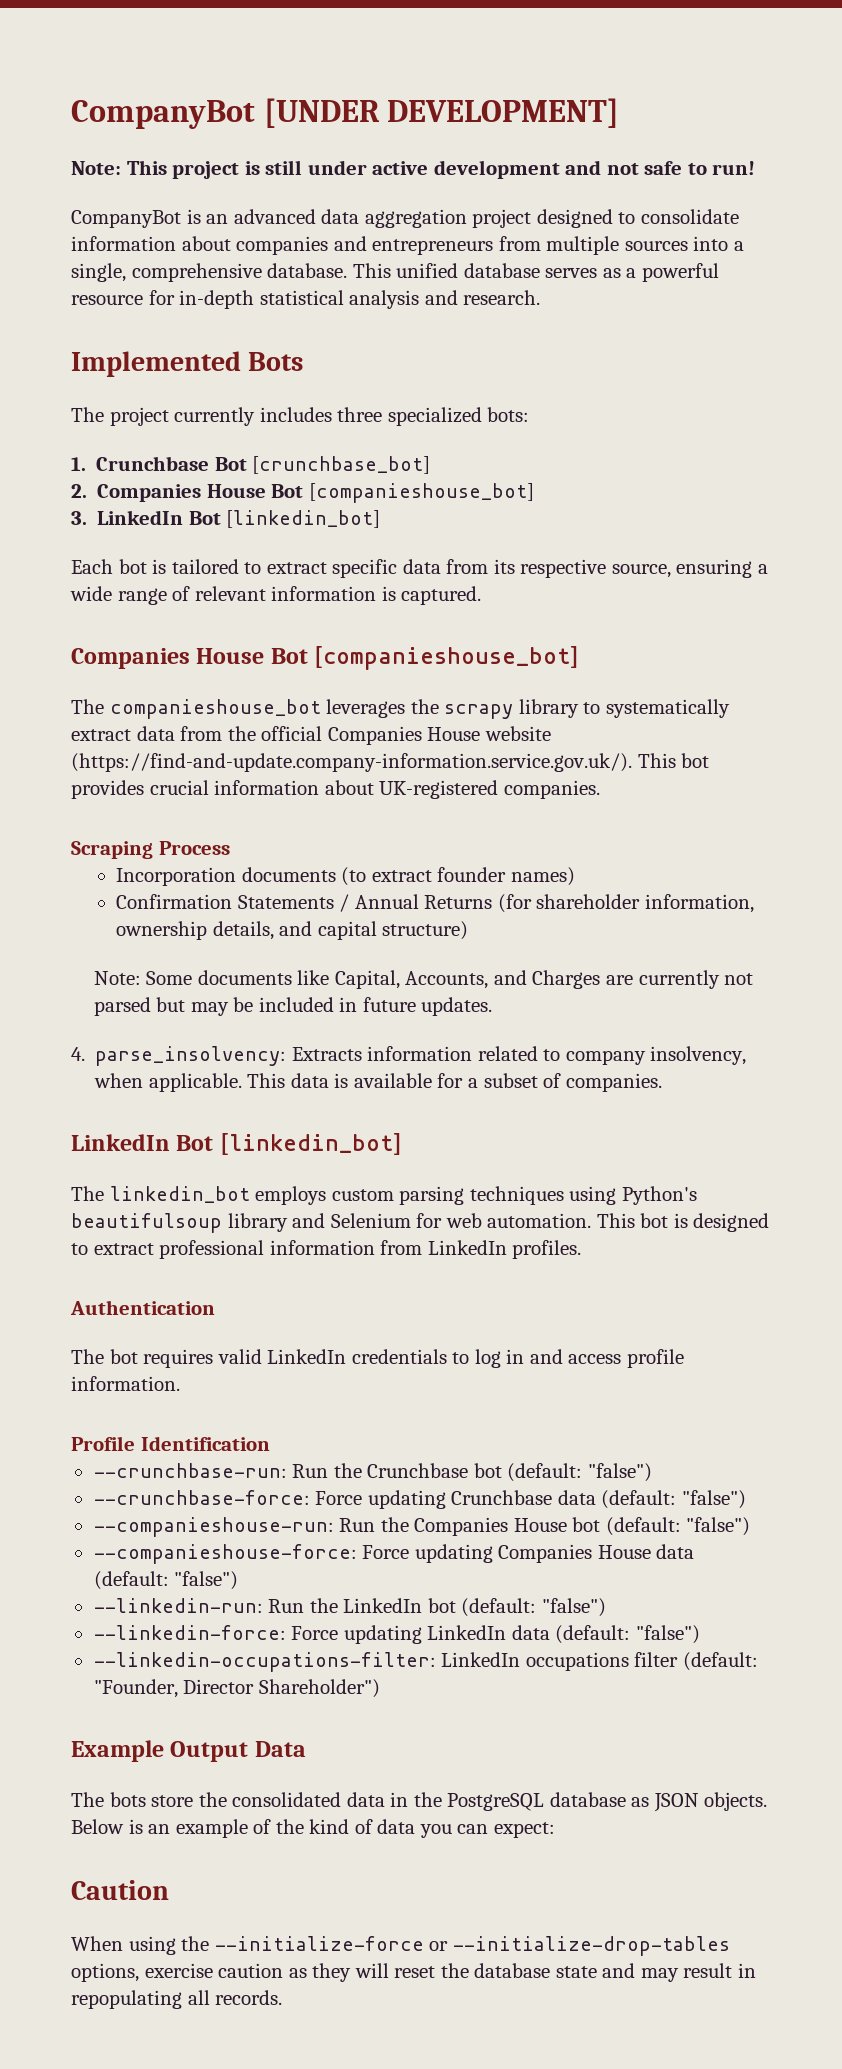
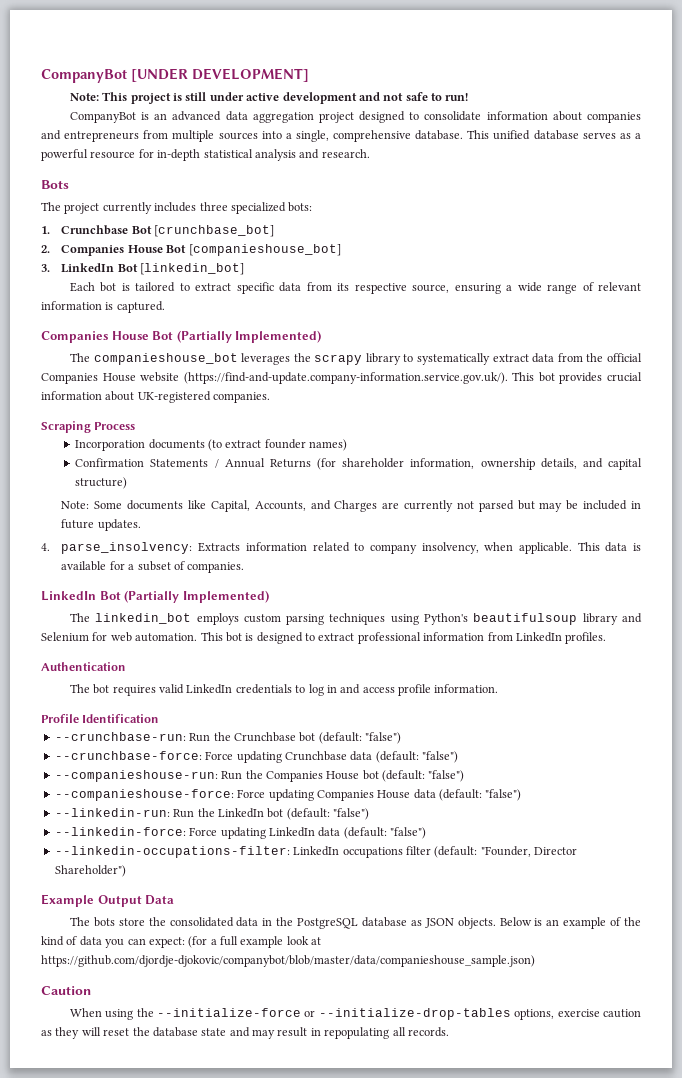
- Implemented Bots
+ Bots
  Each bot is tailored to extract specific data from its respective source, ensuring a wide range of relevant information is captured.
- Companies House Bot [companieshouse_bot]
+ Companies House Bot (Partially Implemented)
  This data is available for a subset of companies.
- LinkedIn Bot [linkedin_bot]
+ LinkedIn Bot (Partially Implemented)
- Below is an example of the kind of data you can expect:
+ Below is an example of the kind of data you can expect: (for a full example look at https://github.com/djordje-djokovic/companybot/blob/master/data/companieshouse_sample.json)

